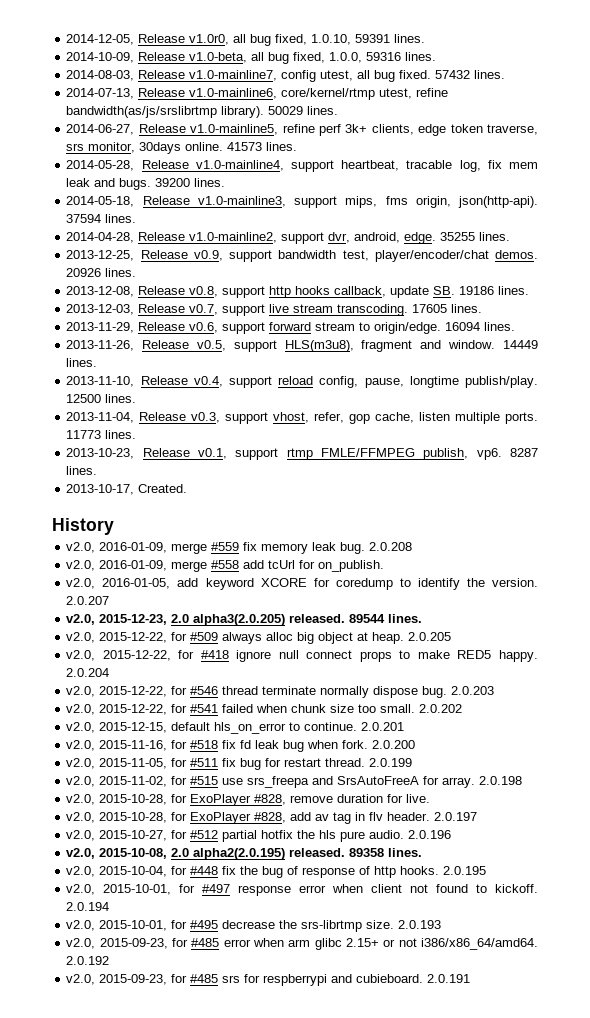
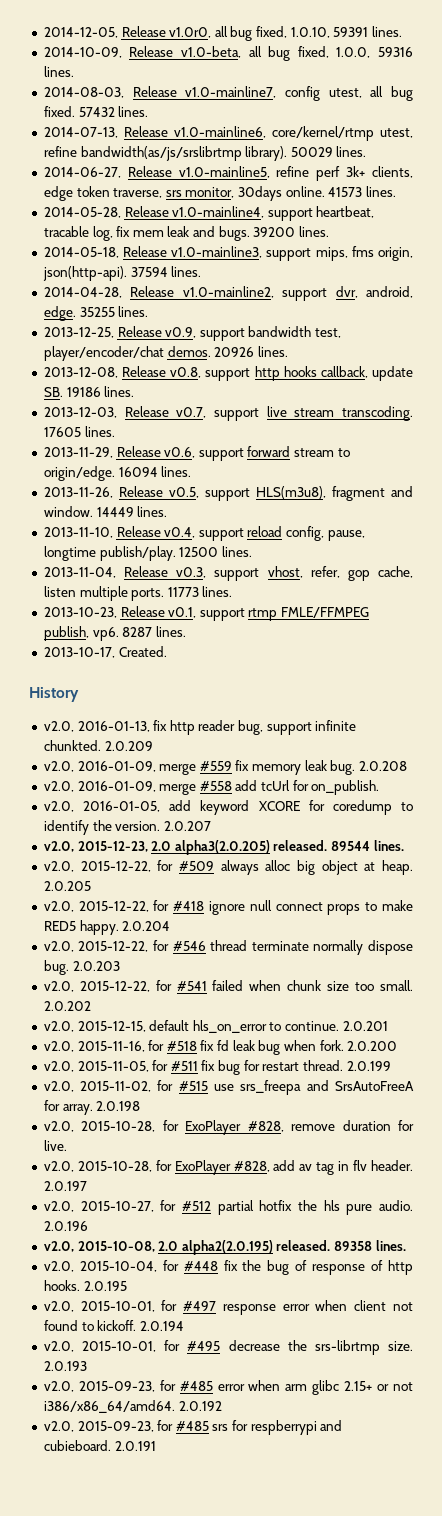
+ v2.0, 2016-01-13, fix http reader bug, support infinite chunkted. 2.0.209

